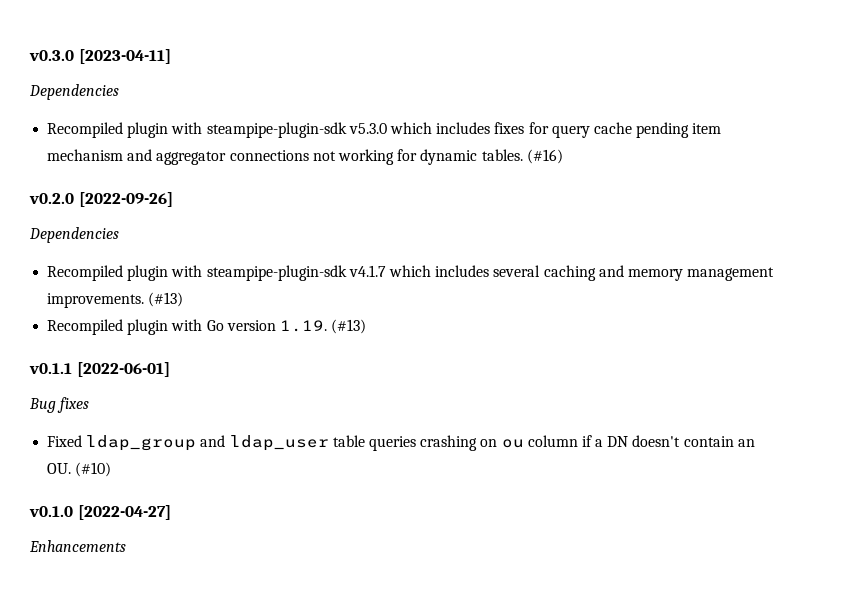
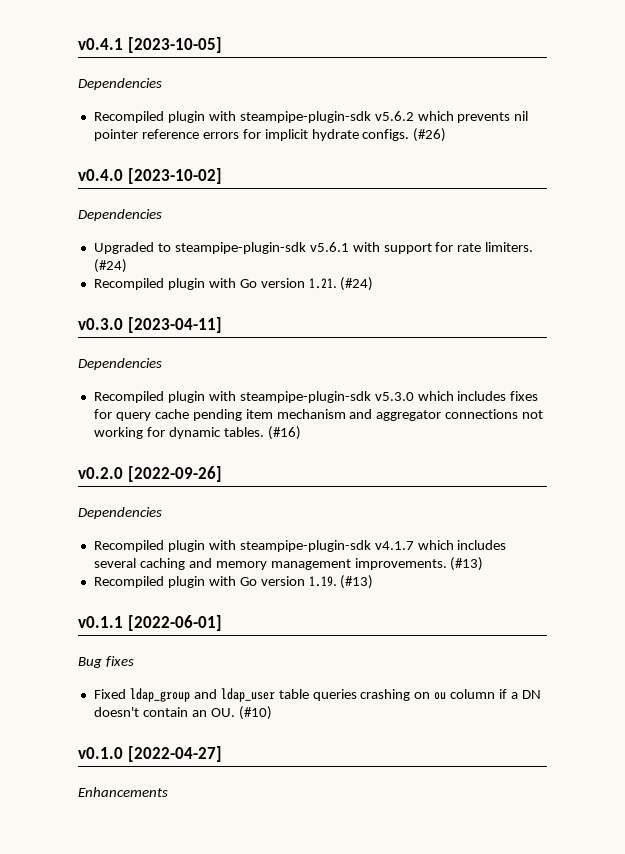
+ v0.4.1 [2023-10-05]
+ Dependencies
+ Recompiled plugin with steampipe-plugin-sdk v5.6.2 which prevents nil pointer reference errors for implicit hydrate configs. (#26)
+ v0.4.0 [2023-10-02]
+ Dependencies
+ Upgraded to steampipe-plugin-sdk v5.6.1 with support for rate limiters. (#24)
+ Recompiled plugin with Go version 1.21. (#24)

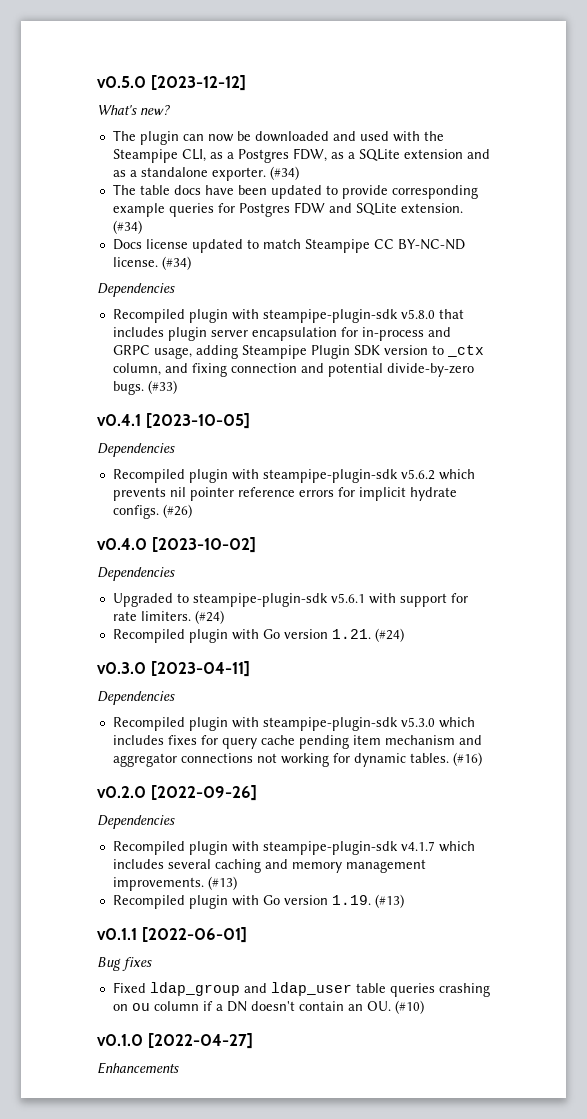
+ v0.5.0 [2023-12-12]
+ What's new?
+ The plugin can now be downloaded and used with the Steampipe CLI, as a Postgres FDW, as a SQLite extension and as a standalone exporter. (#34)
+ The table docs have been updated to provide corresponding example queries for Postgres FDW and SQLite extension. (#34)
+ Docs license updated to match Steampipe CC BY-NC-ND license. (#34)
+ Dependencies
+ Recompiled plugin with steampipe-plugin-sdk v5.8.0 that includes plugin server encapsulation for in-process and GRPC usage, adding Steampipe Plugin SDK version to _ctx column, and fixing connection and potential divide-by-zero bugs. (#33)

